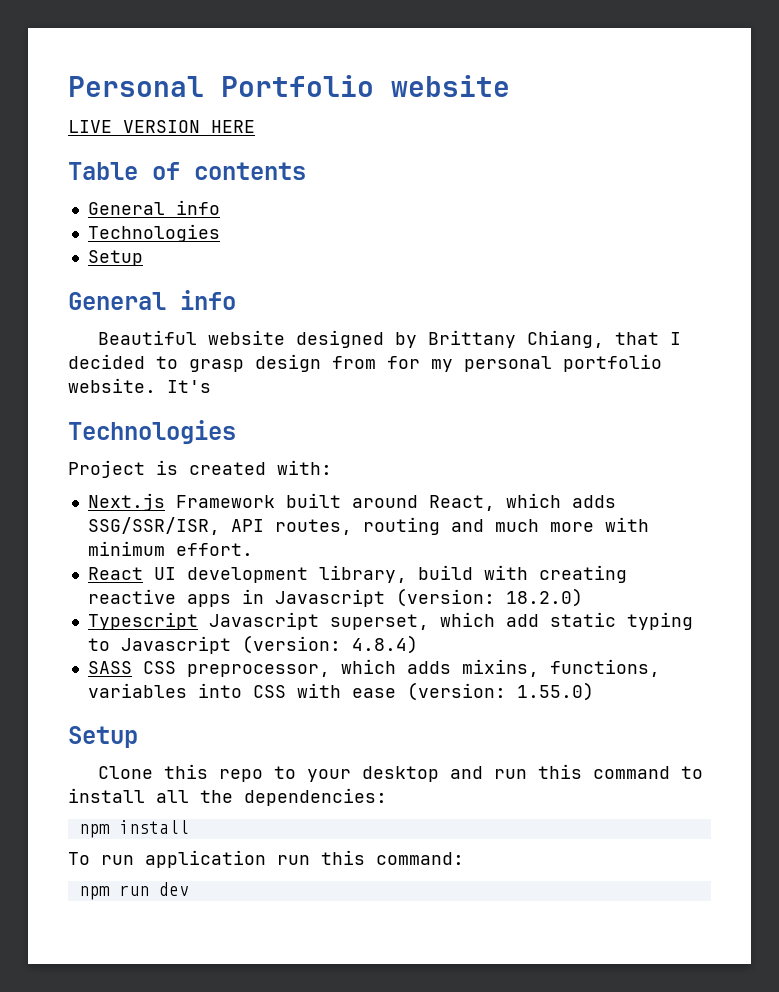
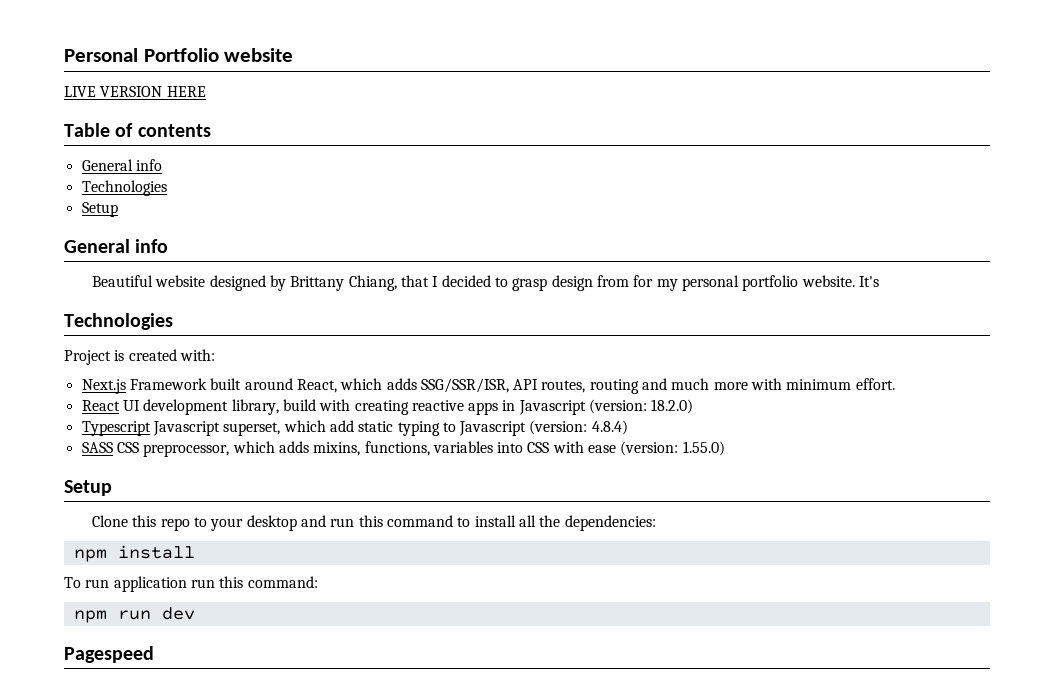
+ Pagespeed

